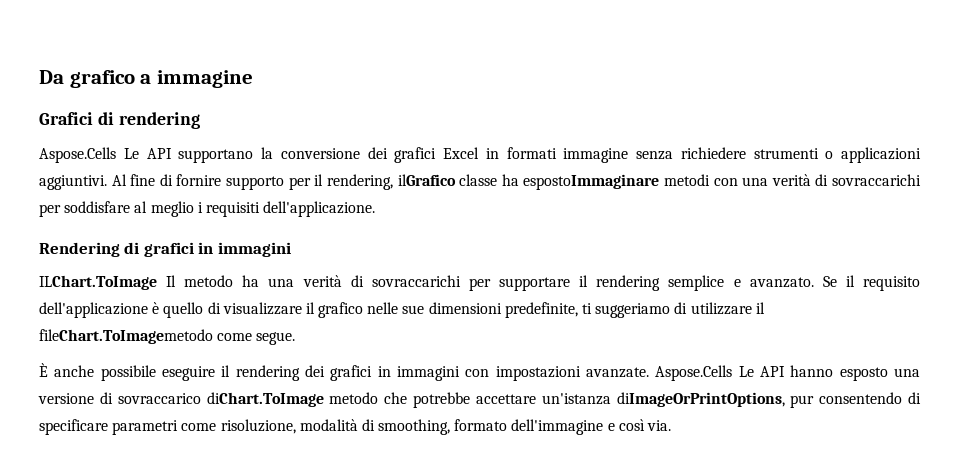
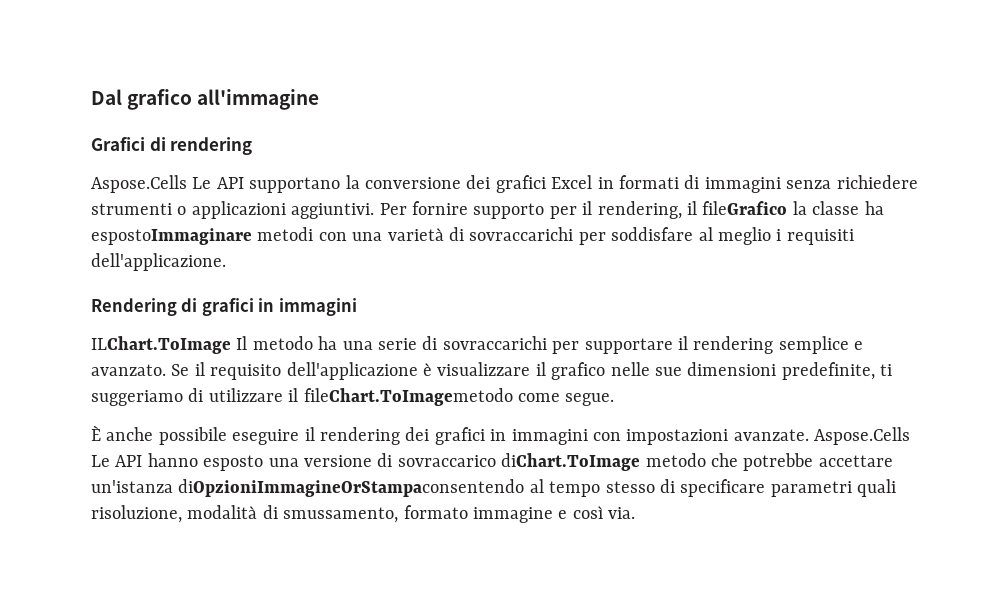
- Da grafico a immagine
+ Dal grafico all'immagine
- Aspose.Cells Le API supportano la conversione dei grafici Excel in formati immagine senza richiedere strumenti o applicazioni aggiuntivi.
+ Aspose.Cells Le API supportano la conversione dei grafici Excel in formati di immagini senza richiedere strumenti o applicazioni aggiuntivi.
- Al fine di fornire supporto per il rendering, ilGrafico classe ha espostoImmaginare metodi con una verità di sovraccarichi per soddisfare al meglio i requisiti dell'applicazione.
+ Per fornire supporto per il rendering, il fileGrafico la classe ha espostoImmaginare metodi con una varietà di sovraccarichi per soddisfare al meglio i requisiti dell'applicazione.
- ILChart.ToImage Il metodo ha una verità di sovraccarichi per supportare il rendering semplice e avanzato.
+ ILChart.ToImage Il metodo ha una serie di sovraccarichi per supportare il rendering semplice e avanzato.
- Se il requisito dell'applicazione è quello di visualizzare il grafico nelle sue dimensioni predefinite, ti suggeriamo di utilizzare il fileChart.ToImagemetodo come segue.
+ Se il requisito dell'applicazione è visualizzare il grafico nelle sue dimensioni predefinite, ti suggeriamo di utilizzare il fileChart.ToImagemetodo come segue.
- Aspose.Cells Le API hanno esposto una versione di sovraccarico diChart.ToImage metodo che potrebbe accettare un'istanza diImageOrPrintOptions, pur consentendo di specificare parametri come risoluzione, modalità di smoothing, formato dell'immagine e così via.
+ Aspose.Cells Le API hanno esposto una versione di sovraccarico diChart.ToImage metodo che potrebbe accettare un'istanza diOpzioniImmagineOrStampaconsentendo al tempo stesso di specificare parametri quali risoluzione, modalità di smussamento, formato immagine e così via.

